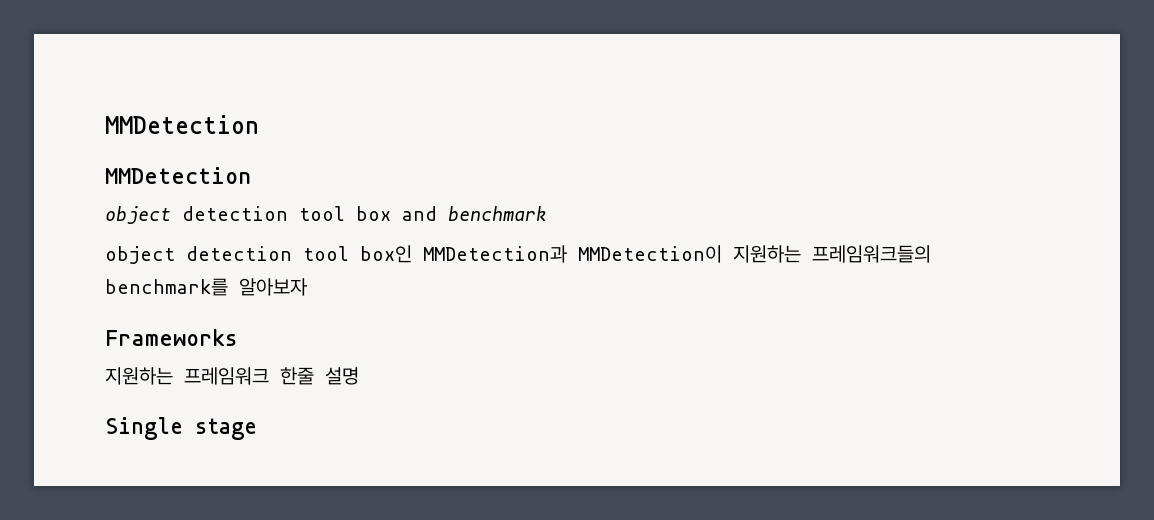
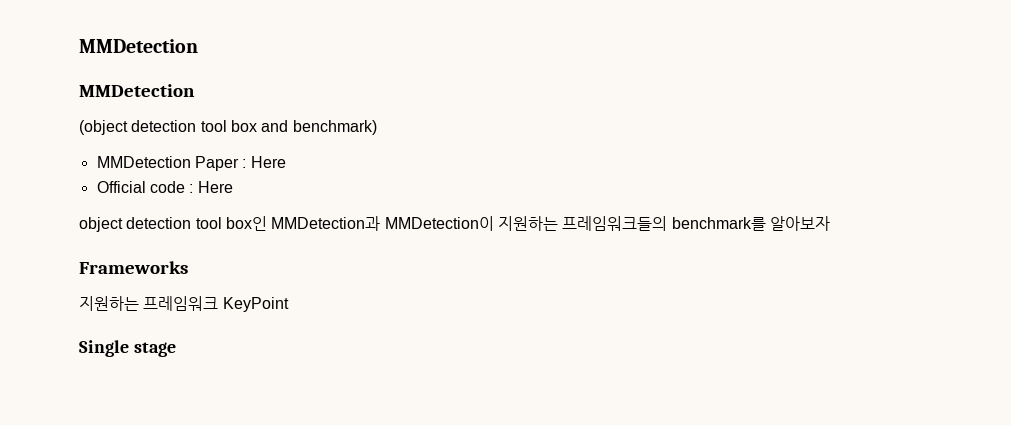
- object detection tool box and benchmark
+ (object detection tool box and benchmark)
+ MMDetection Paper : Here
+ Official code : Here
- 지원하는 프레임워크 한줄 설명
+ 지원하는 프레임워크 KeyPoint

